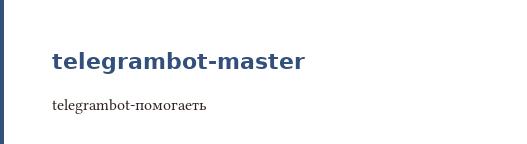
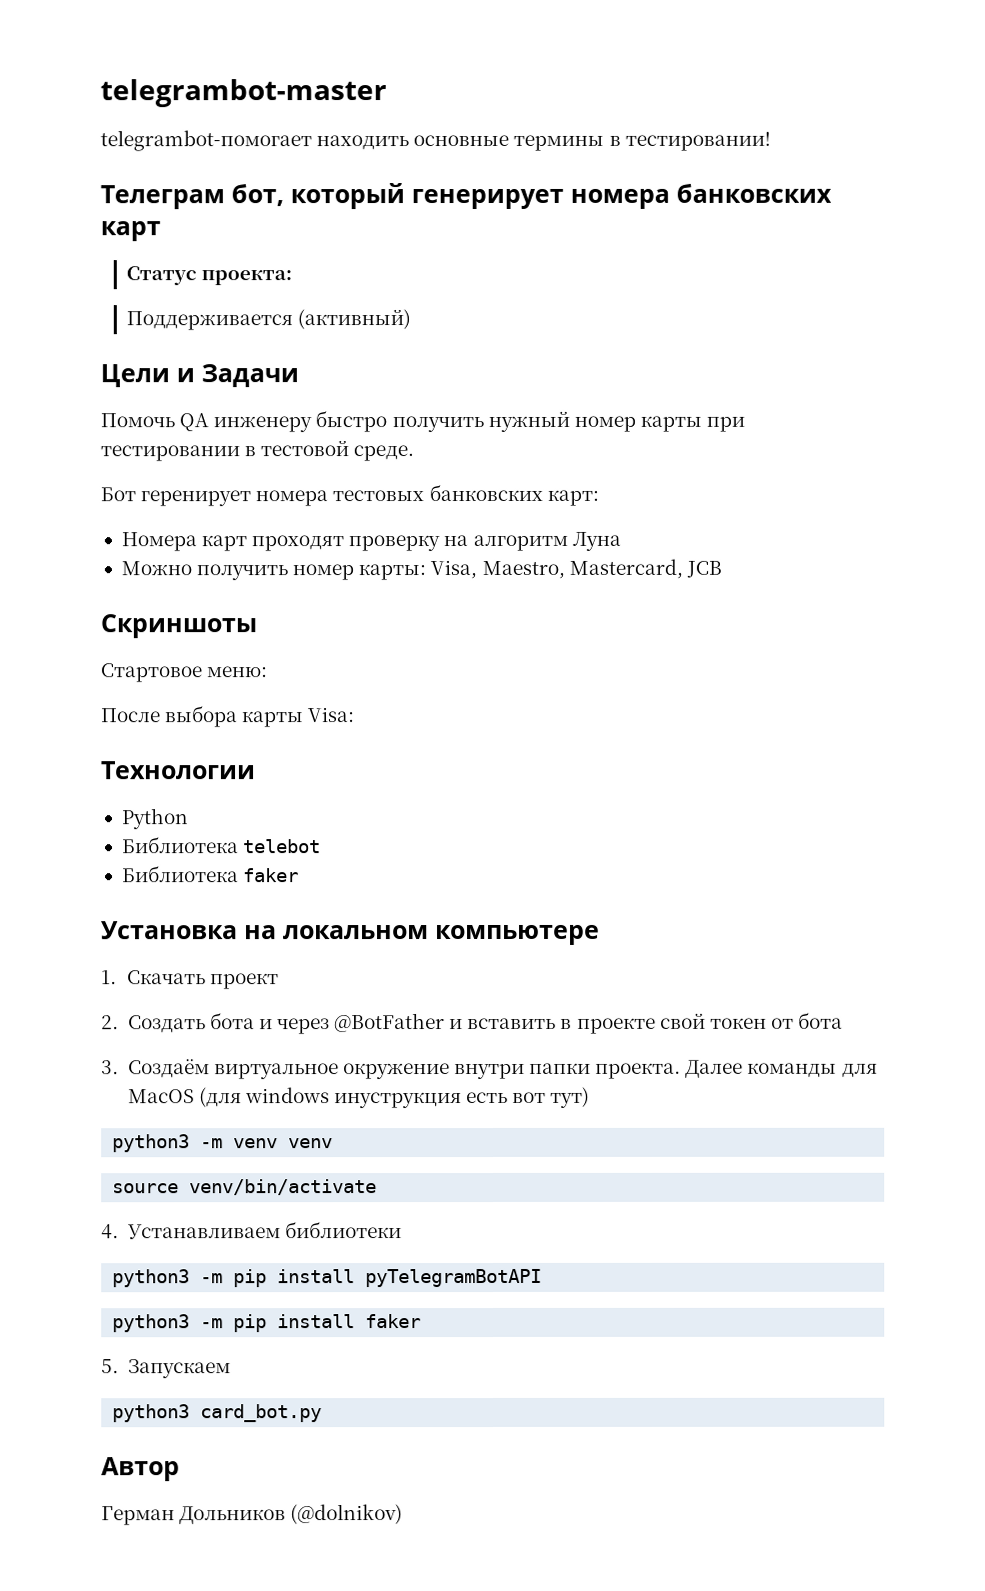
- telegrambot-помогаеть
+ telegrambot-помогает находить основные термины в тестировании!
+ Телеграм бот, который генерирует номера банковских карт
+ Статус проекта:
+ Поддерживается (активный)
+ Цели и Задачи
+ Помочь QA инженеру быстро получить нужный номер карты при тестировании в тестовой среде.
+ Бот геренирует номера тестовых банковских карт:
+ Номера карт проходят проверку на алгоритм Луна
+ Можно получить номер карты: Visa, Maestro, Mastercard, JCB
+ Скриншоты
+ Стартовое меню:
+ После выбора карты Visa:
+ Технологии
+ Python
+ Библиотека telebot
+ Библиотека faker
+ Установка на локальном компьютере
+ 1. Скачать проект
+ 2. Создать бота и через @BotFather и вставить в проекте свой токен от бота
+ 3. Создаём виртуальное окружение внутри папки проекта. Далее команды для MacOS (для windows инуструкция есть вот тут)
+ python3 -m venv venv
+ source venv/bin/activate
+ 4. Устанавливаем библиотеки
+ python3 -m pip install pyTelegramBotAPI
+ python3 -m pip install faker
+ 5. Запускаем
+ python3 card_bot.py
+ Автор
+ Герман Дольников (@dolnikov)

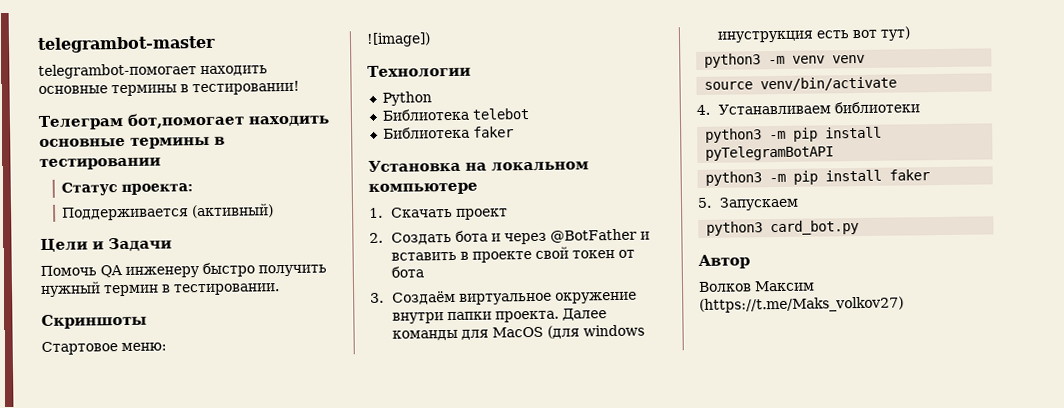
- Телеграм бот, который генерирует номера банковских карт
+ Телеграм бот,помогает находить основные термины в тестировании
- Помочь QA инженеру быстро получить нужный номер карты при тестировании в тестовой среде.
- Бот геренирует номера тестовых банковских карт:
- Номера карт проходят проверку на алгоритм Луна
- Можно получить номер карты: Visa, Maestro, Mastercard, JCB
+ Помочь QA инженеру быстро получить нужный термин в тестировании.
- После выбора карты Visa:
+ ![image])
- Герман Дольников (@dolnikov)
+ Волков Максим (https://t.me/Maks_volkov27)

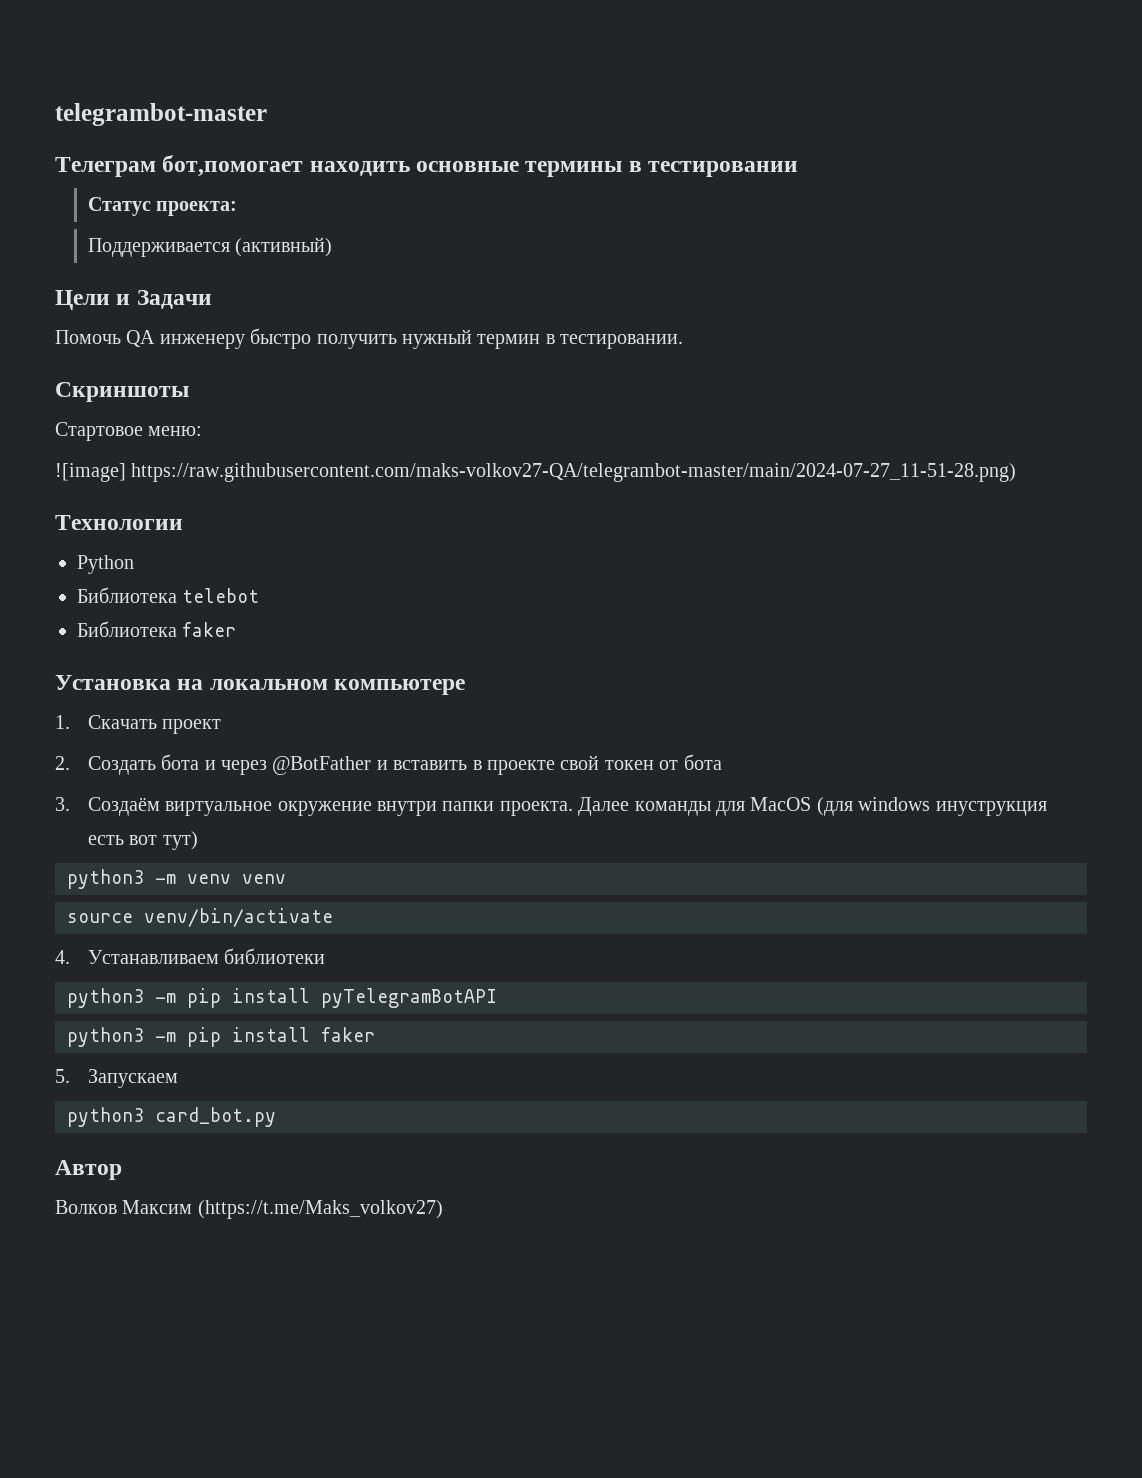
- telegrambot-помогает находить основные термины в тестировании!
- ![image])
+ ![image] https://raw.githubusercontent.com/maks-volkov27-QA/telegrambot-master/main/2024-07-27_11-51-28.png)

